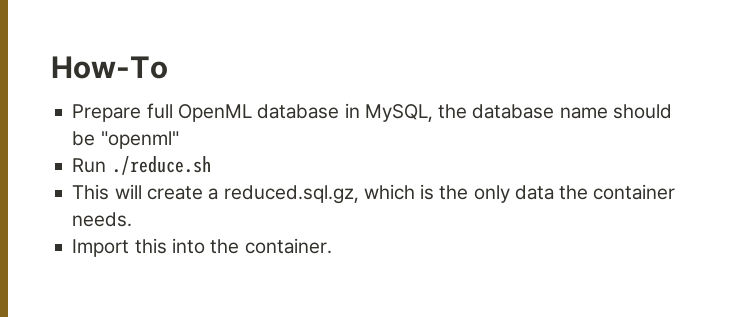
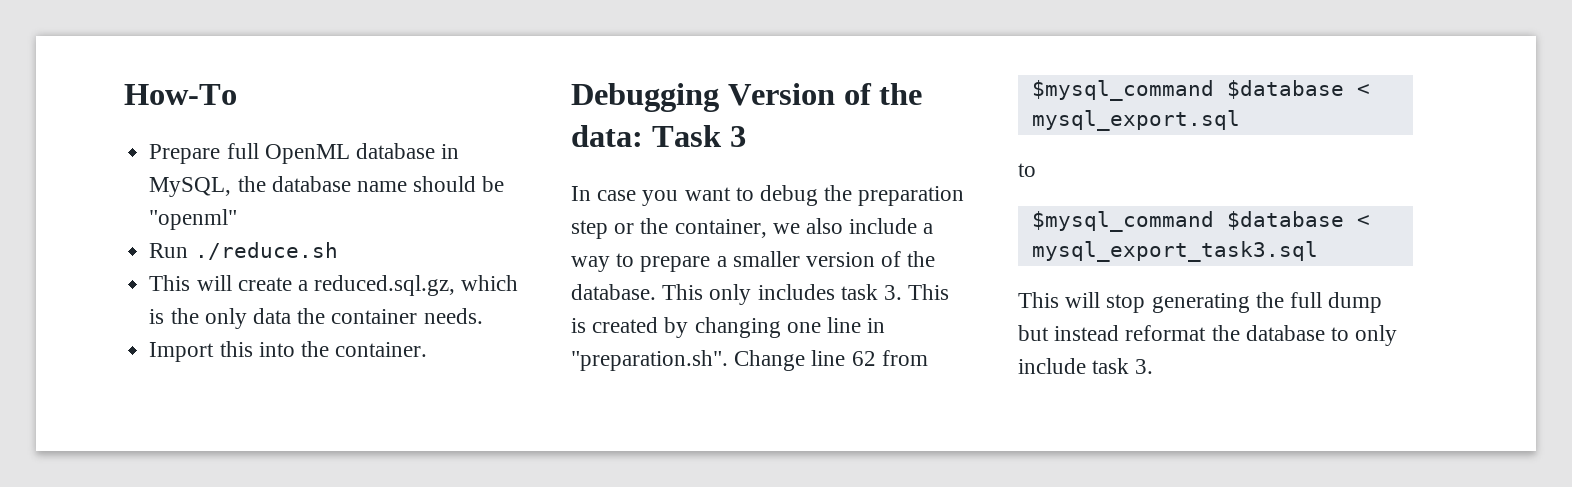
+ Debugging Version of the data: Task 3
+ In case you want to debug the preparation step or the container, we also include a way to prepare a smaller version of the database. This only includes task 3. This is created by changing one line in "preparation.sh". Change line 62 from
+ $mysql_command $database < mysql_export.sql
+ to
+ $mysql_command $database < mysql_export_task3.sql
+ This will stop generating the full dump but instead reformat the database to only include task 3.

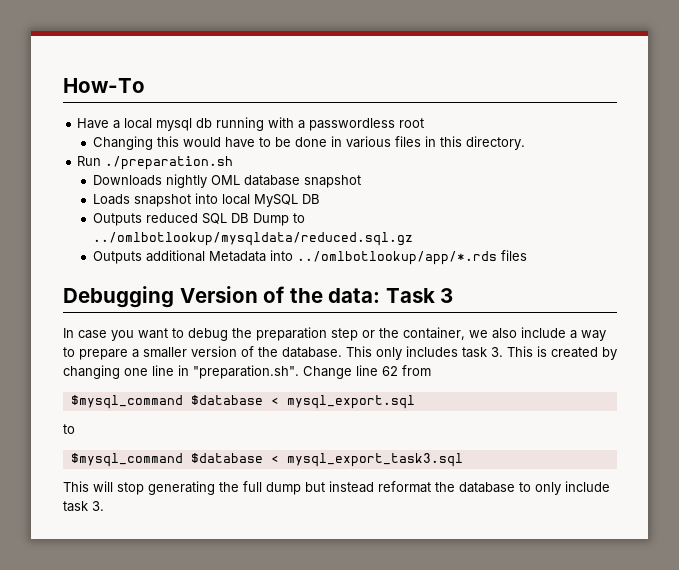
- Prepare full OpenML database in MySQL, the database name should be "openml"
- Run ./reduce.sh
- This will create a reduced.sql.gz, which is the only data the container needs.
- Import this into the container.
+ Have a local mysql db running with a passwordless root
+ Changing this would have to be done in various files in this directory.
+ Run ./preparation.sh
+ Downloads nightly OML database snapshot
+ Loads snapshot into local MySQL DB
+ Outputs reduced SQL DB Dump to ../omlbotlookup/mysqldata/reduced.sql.gz
+ Outputs additional Metadata into ../omlbotlookup/app/*.rds files

